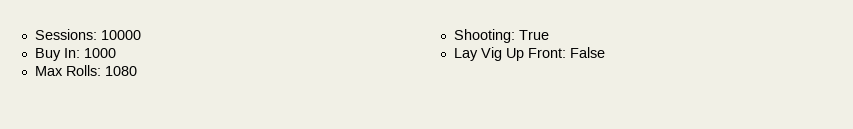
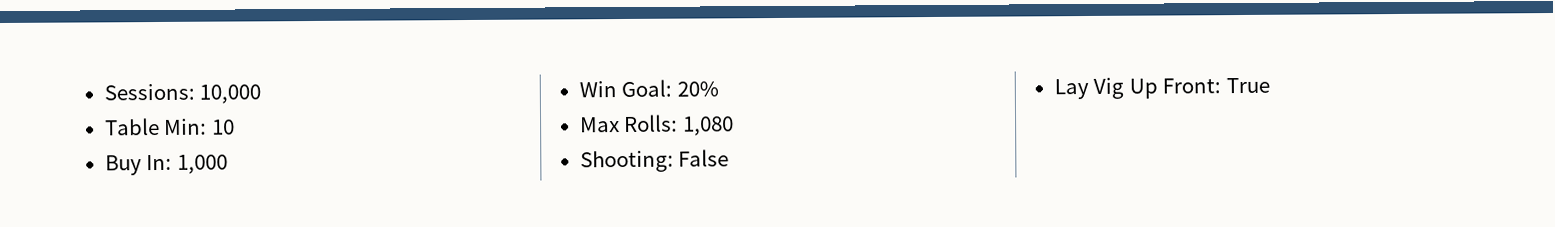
- Sessions: 10000
- Buy In: 1000
+ Sessions: 10,000
+ Table Min: 10
+ Buy In: 1,000
+ Win Goal: 20%
- Max Rolls: 1080
+ Max Rolls: 1,080
- Shooting: True
+ Shooting: False
- Lay Vig Up Front: False
+ Lay Vig Up Front: True

